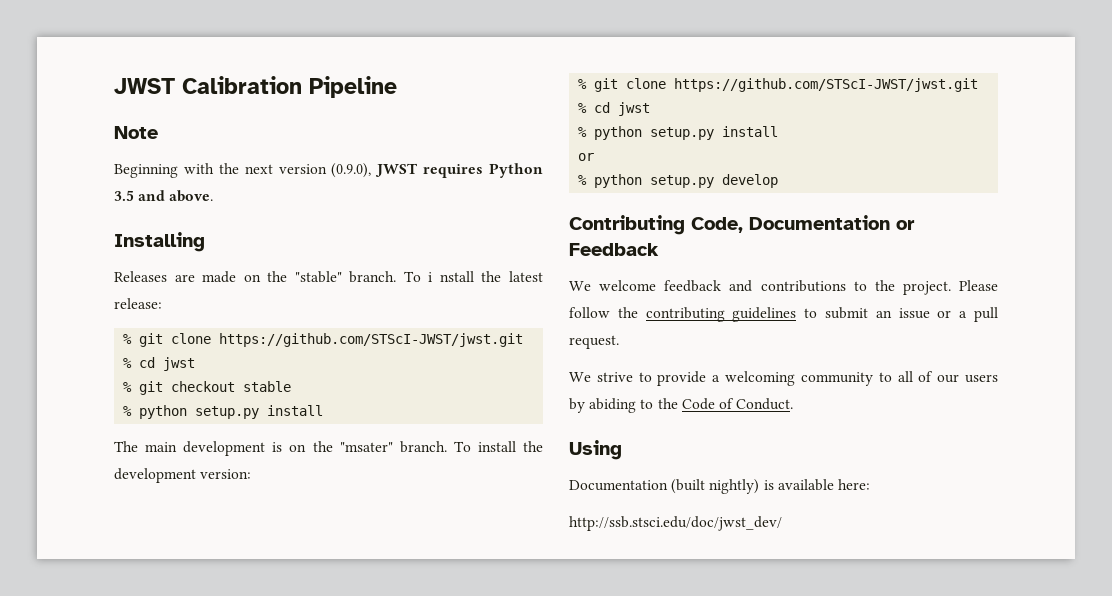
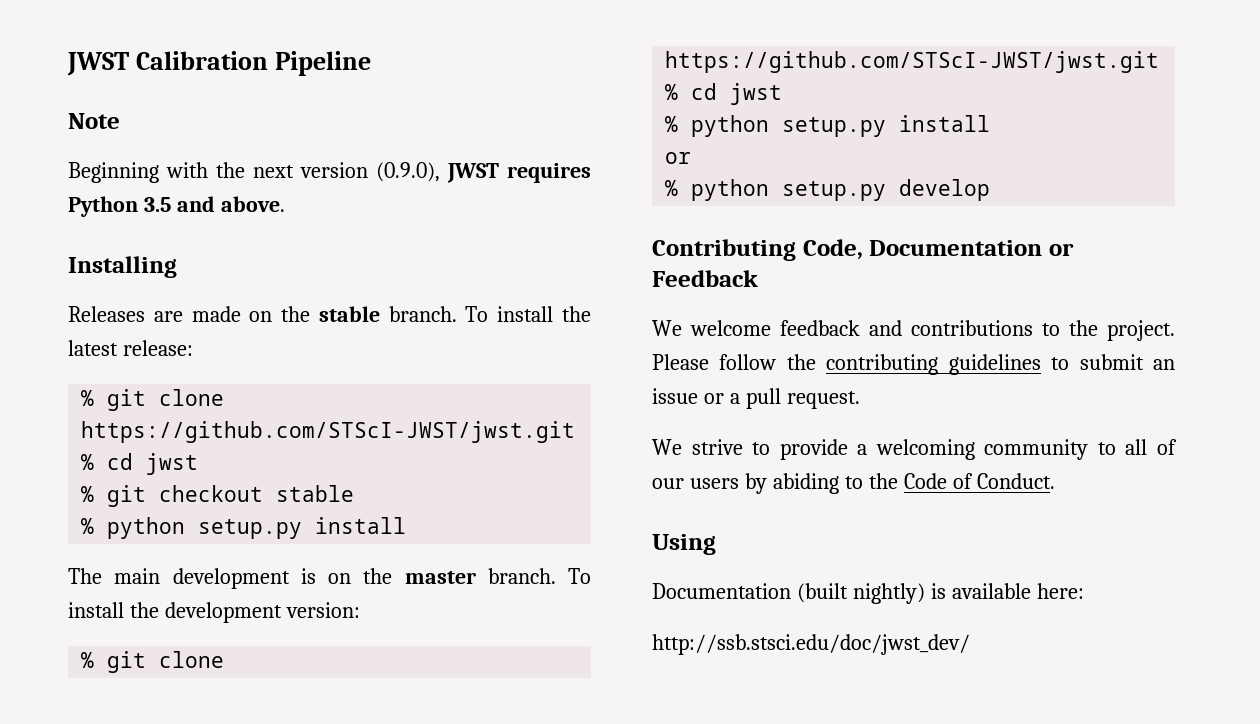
- Releases are made on the "stable" branch. To i nstall the latest release:
+ Releases are made on the stable branch. To install the latest release:
- The main development is on the "msater" branch.
+ The main development is on the master branch.

